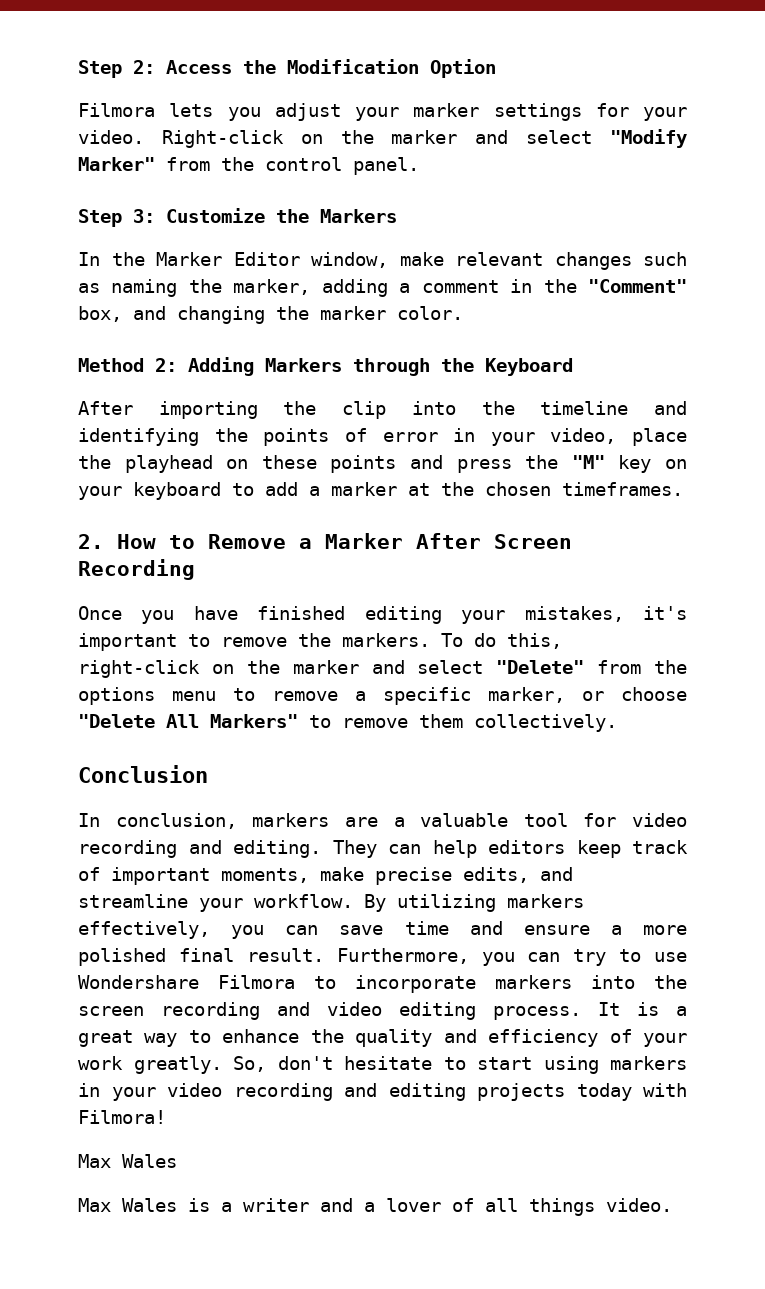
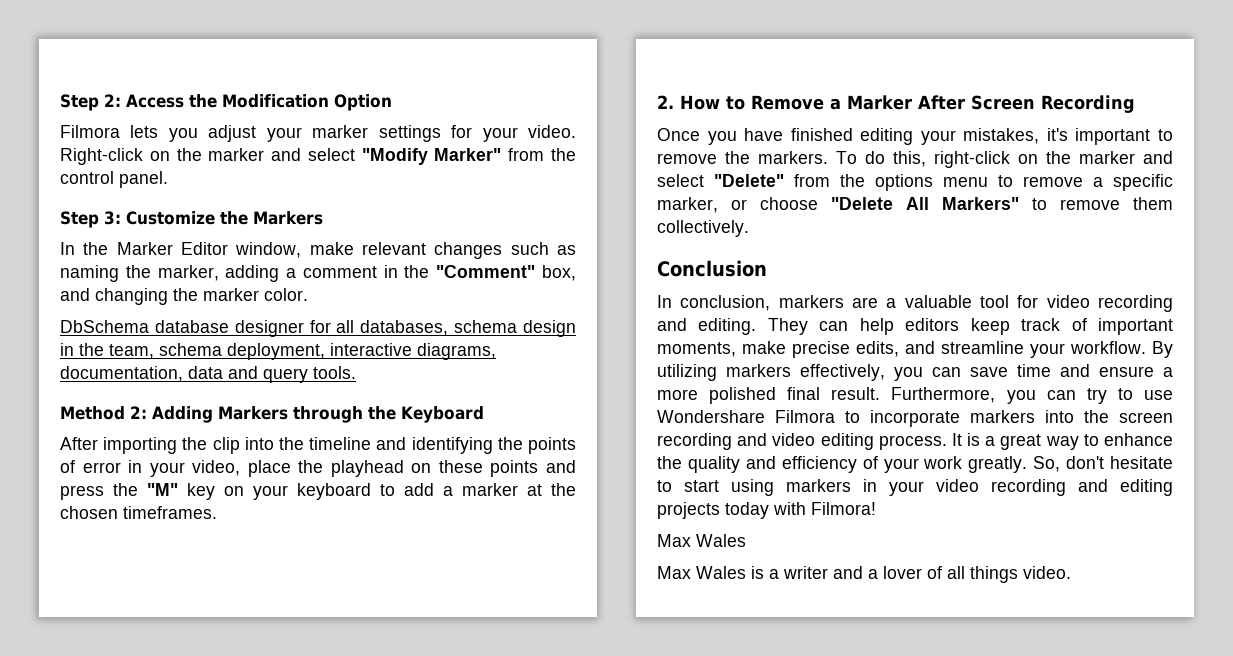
+ DbSchema database designer for all databases, schema design in the team, schema deployment, interactive diagrams, documentation, data and query tools.

